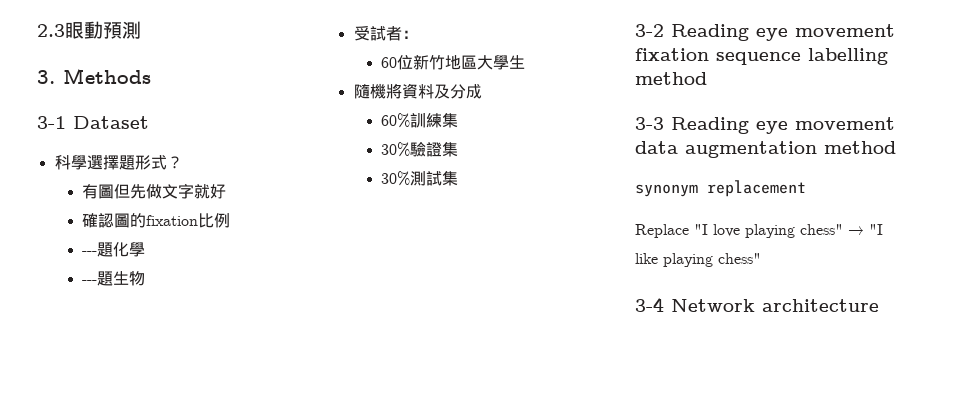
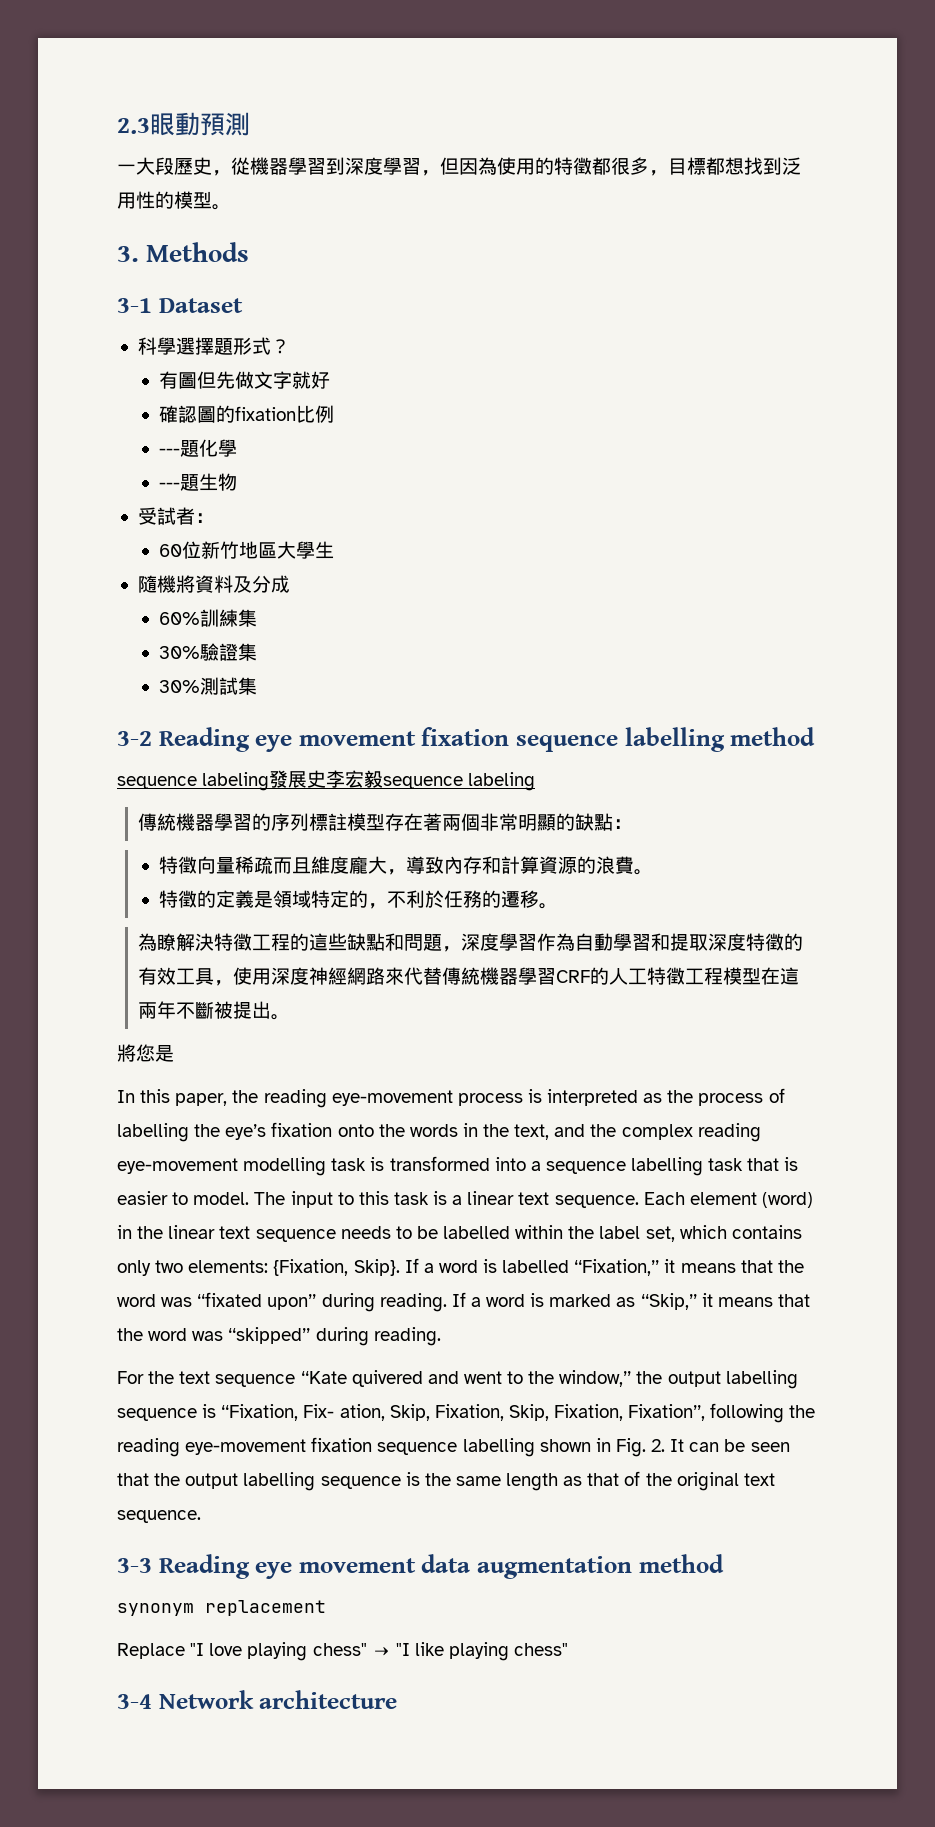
+ 一大段歷史，從機器學習到深度學習，但因為使用的特徵都很多，目標都想找到泛用性的模型。
+ sequence labeling發展史李宏毅sequence labeling
+ 傳統機器學習的序列標註模型存在著兩個非常明顯的缺點：
+ 特徵向量稀疏而且維度龐大，導致內存和計算資源的浪費。
+ 特徵的定義是領域特定的，不利於任務的遷移。
+ 為瞭解決特徵工程的這些缺點和問題，深度學習作為自動學習和提取深度特徵的有效工具，使用深度神經網路來代替傳統機器學習CRF的人工特徵工程模型在這兩年不斷被提出。
+ 將您是
+ In this paper, the reading eye-movement process is interpreted as the process of labelling the eye’s fixation onto the words in the text, and the complex reading eye-movement modelling task is transformed into a sequence labelling task that is easier to model. The input to this task is a linear text sequence. Each element (word) in the linear text sequence needs to be labelled within the label set, which contains only two elements: {Fixation, Skip}. If a word is labelled ‘‘Fixation,’’ it means that the word was ‘‘fixated upon’’ during reading. If a word is marked as ‘‘Skip,’’ it means that the word was ‘‘skipped’’ during reading.
+ For the text sequence ‘‘Kate quivered and went to the window,’’ the output labelling sequence is ‘‘Fixation, Fix- ation, Skip, Fixation, Skip, Fixation, Fixation’’, following the reading eye-movement fixation sequence labelling shown in Fig. 2. It can be seen that the output labelling sequence is the same length as that of the original text sequence.

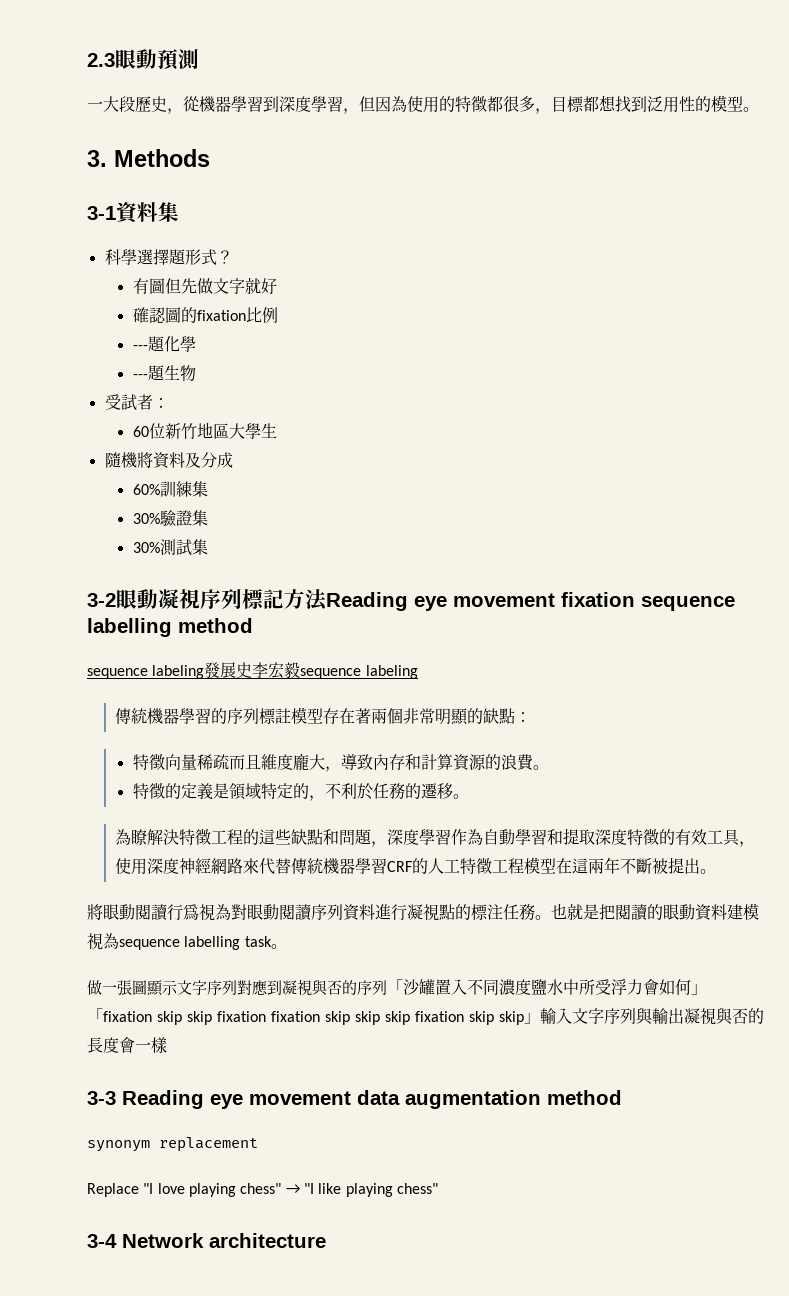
- 3-1 Dataset
+ 3-1資料集
- 3-2 Reading eye movement fixation sequence labelling method
+ 3-2眼動凝視序列標記方法Reading eye movement fixation sequence labelling method
- 將您是
- In this paper, the reading eye-movement process is interpreted as the process of labelling the eye’s fixation onto the words in the text, and the complex reading eye-movement modelling task is transformed into a sequence labelling task that is easier to model. The input to this task is a linear text sequence. Each element (word) in the linear text sequence needs to be labelled within the label set, which contains only two elements: {Fixation, Skip}. If a word is labelled ‘‘Fixation,’’ it means that the word was ‘‘fixated upon’’ during reading. If a word is marked as ‘‘Skip,’’ it means that the word was ‘‘skipped’’ during reading.
- For the text sequence ‘‘Kate quivered and went to the window,’’ the output labelling sequence is ‘‘Fixation, Fix- ation, Skip, Fixation, Skip, Fixation, Fixation’’, following the reading eye-movement fixation sequence labelling shown in Fig. 2. It can be seen that the output labelling sequence is the same length as that of the original text sequence.
+ 將眼動閱讀行爲視為對眼動閱讀序列資料進行凝視點的標注任務。也就是把閱讀的眼動資料建模視為sequence labelling task。
+ 做一張圖顯示文字序列對應到凝視與否的序列「沙罐置入不同濃度鹽水中所受浮力會如何」「fixation skip skip fixation fixation skip skip skip fixation skip skip」輸入文字序列與輸出凝視與否的長度會一樣

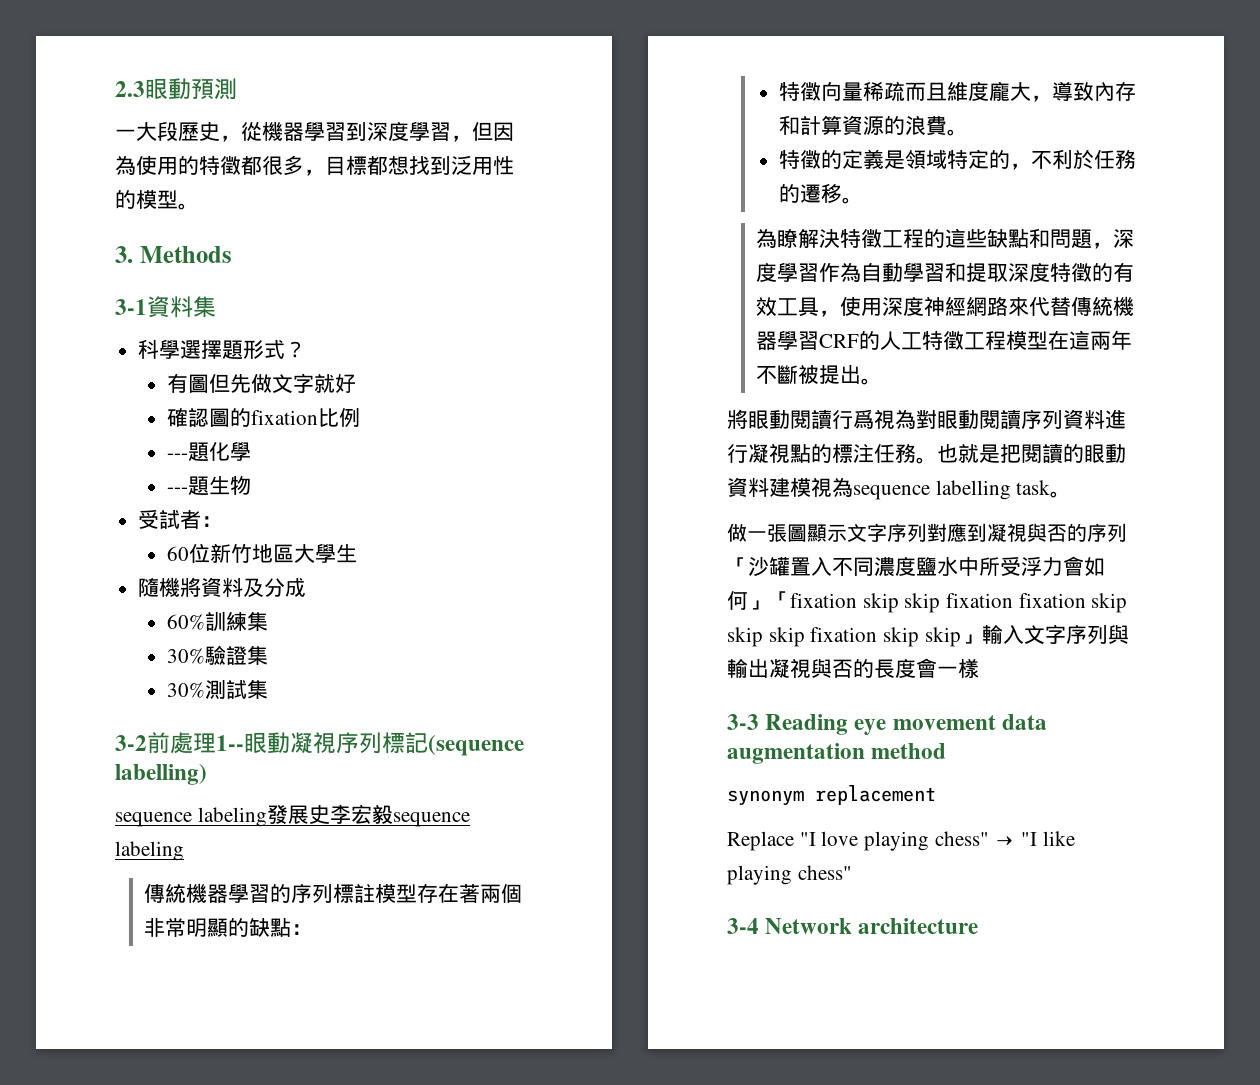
- 3-2眼動凝視序列標記方法Reading eye movement fixation sequence labelling method
+ 3-2前處理1--眼動凝視序列標記(sequence labelling)

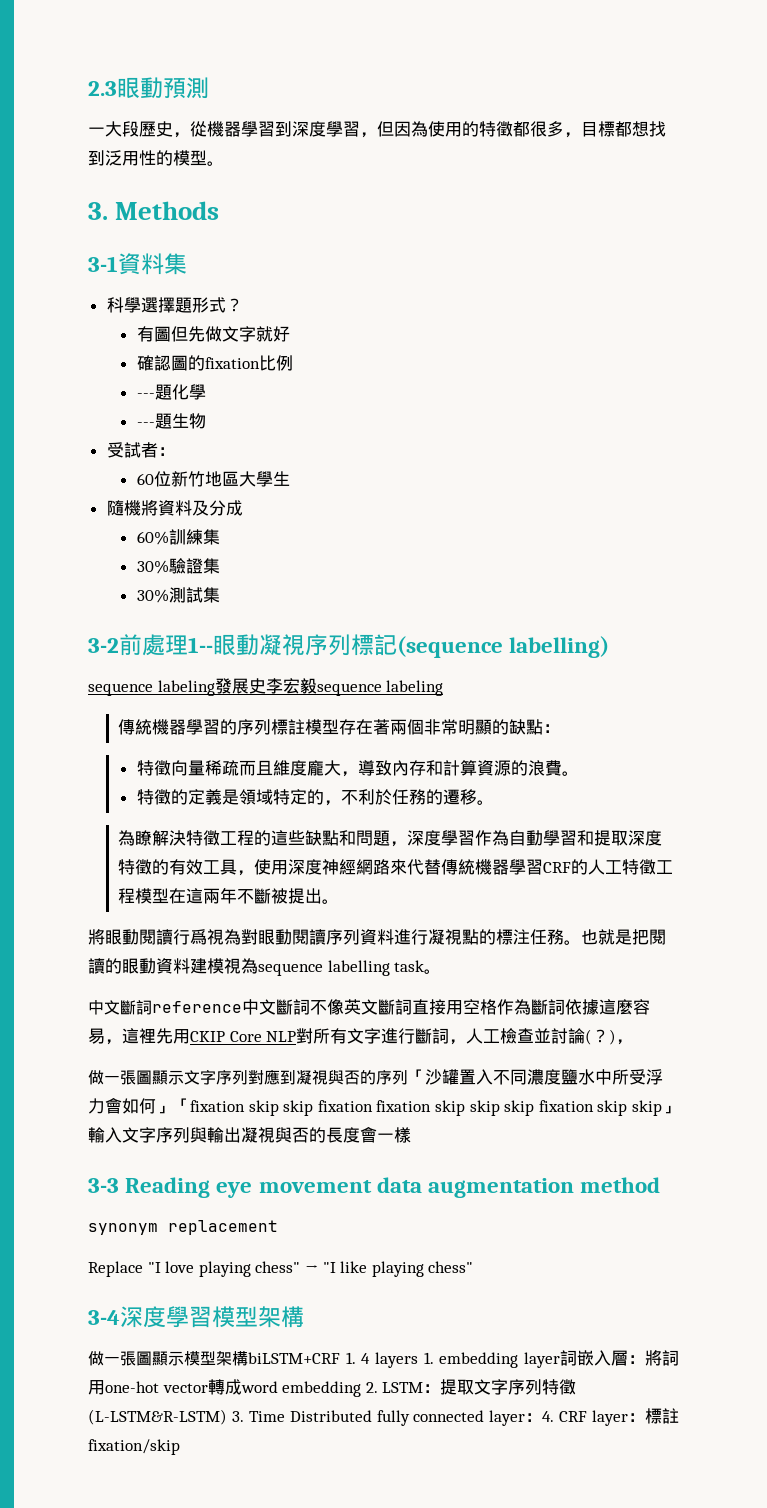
+ 中文斷詞reference中文斷詞不像英文斷詞直接用空格作為斷詞依據這麼容易，這裡先用CKIP Core NLP對所有文字進行斷詞，人工檢查並討論(？)，
- 3-4 Network architecture
+ 3-4深度學習模型架構
+ 做一張圖顯示模型架構biLSTM+CRF 1. 4 layers 1. embedding layer詞嵌入層：將詞用one-hot vector轉成word embedding 2. LSTM：提取文字序列特徵(L-LSTM&R-LSTM) 3. Time Distributed fully connected layer：4. CRF layer：標註fixation/skip

